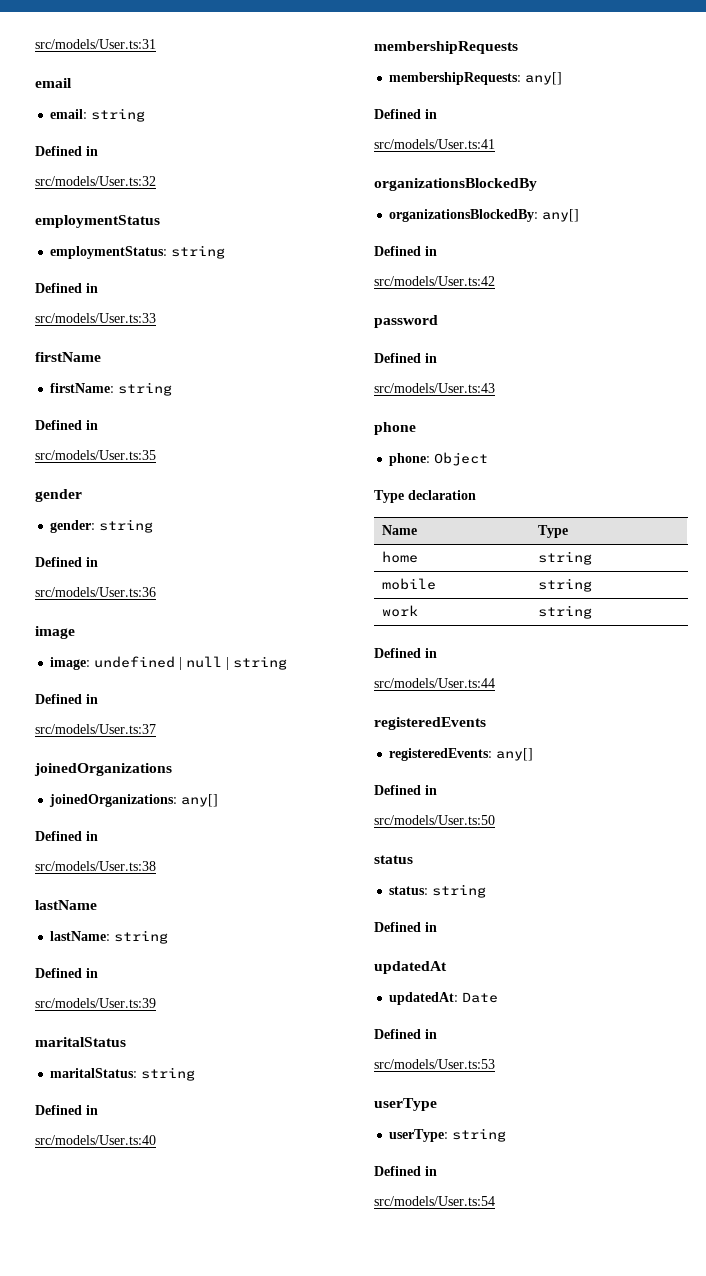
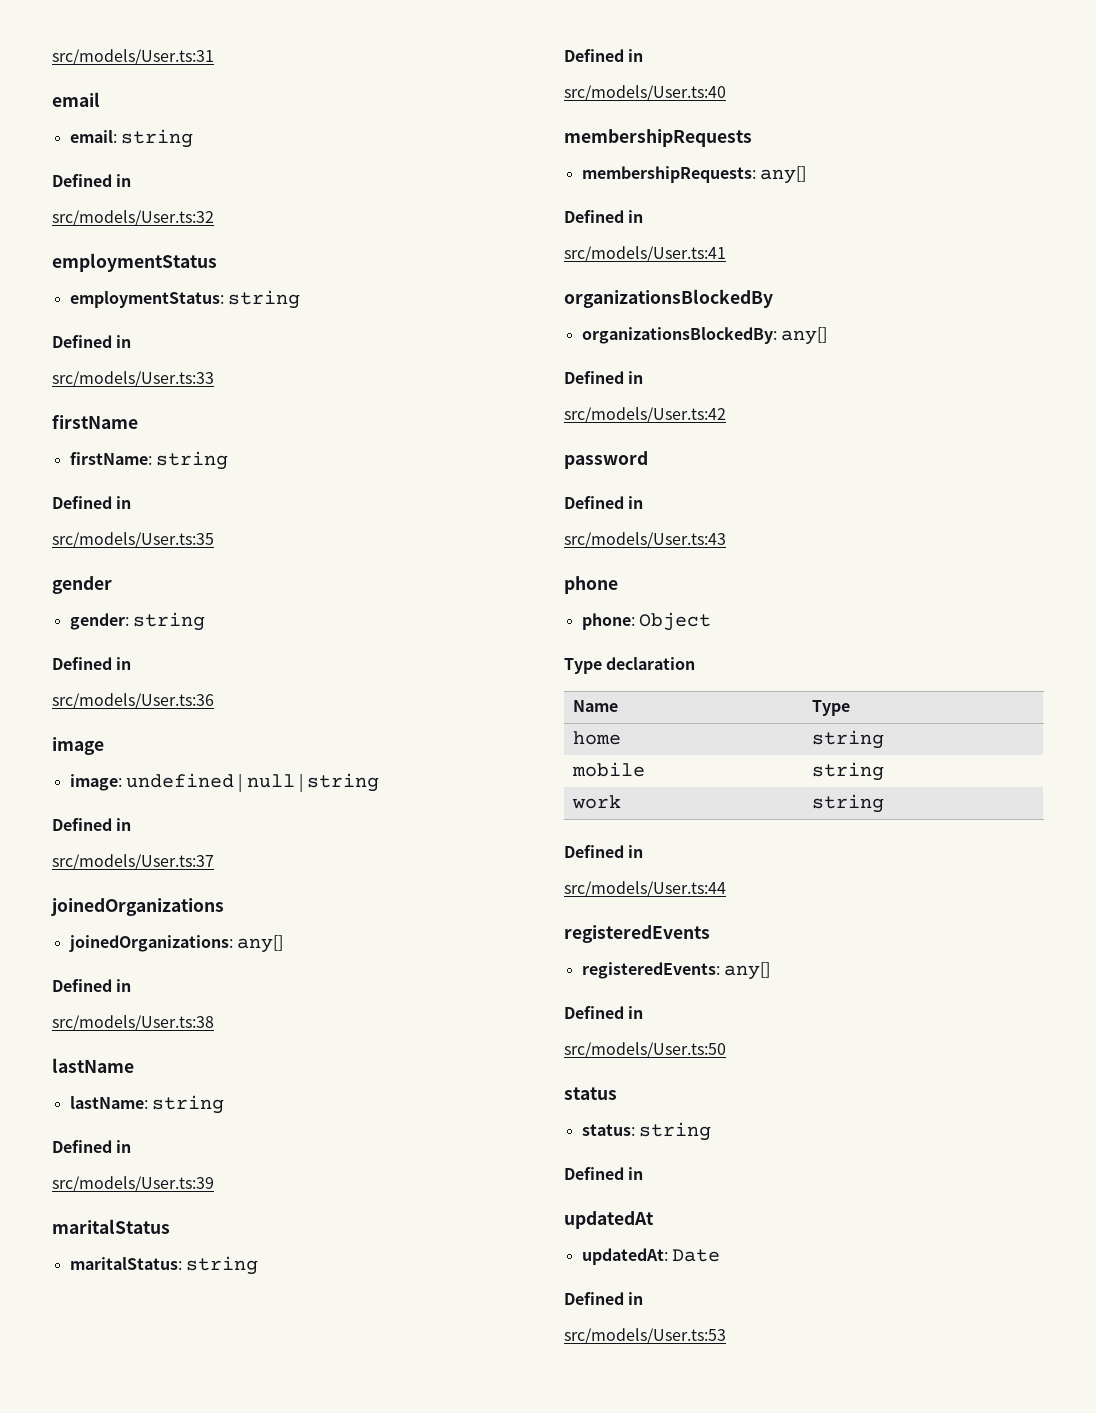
- userType
- userType: string
- Defined in
- src/models/User.ts:54

